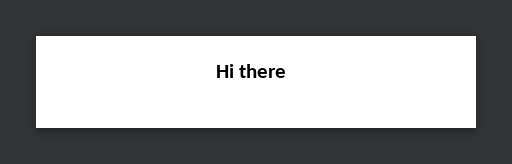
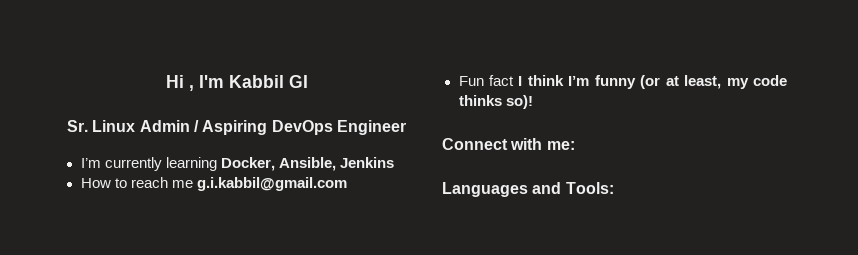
- Hi there
+ Hi , I'm Kabbil GI
+ Sr. Linux Admin / Aspiring DevOps Engineer
+ I’m currently learning Docker, Ansible, Jenkins
+ How to reach me g.i.kabbil@gmail.com
+ Fun fact I think I’m funny (or at least, my code thinks so)!
+ Connect with me:
+ Languages and Tools:

